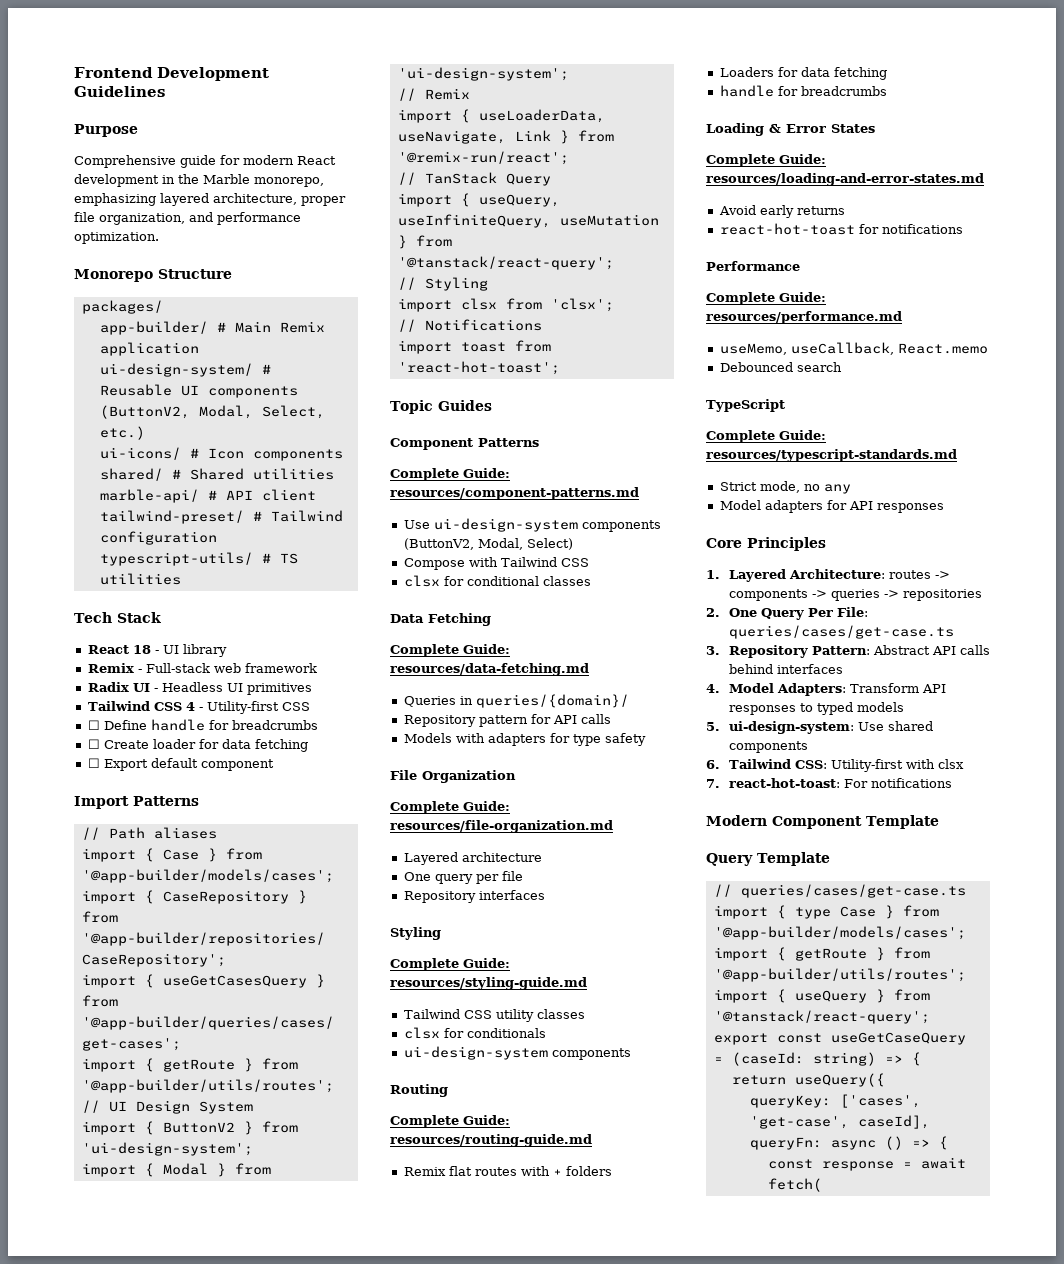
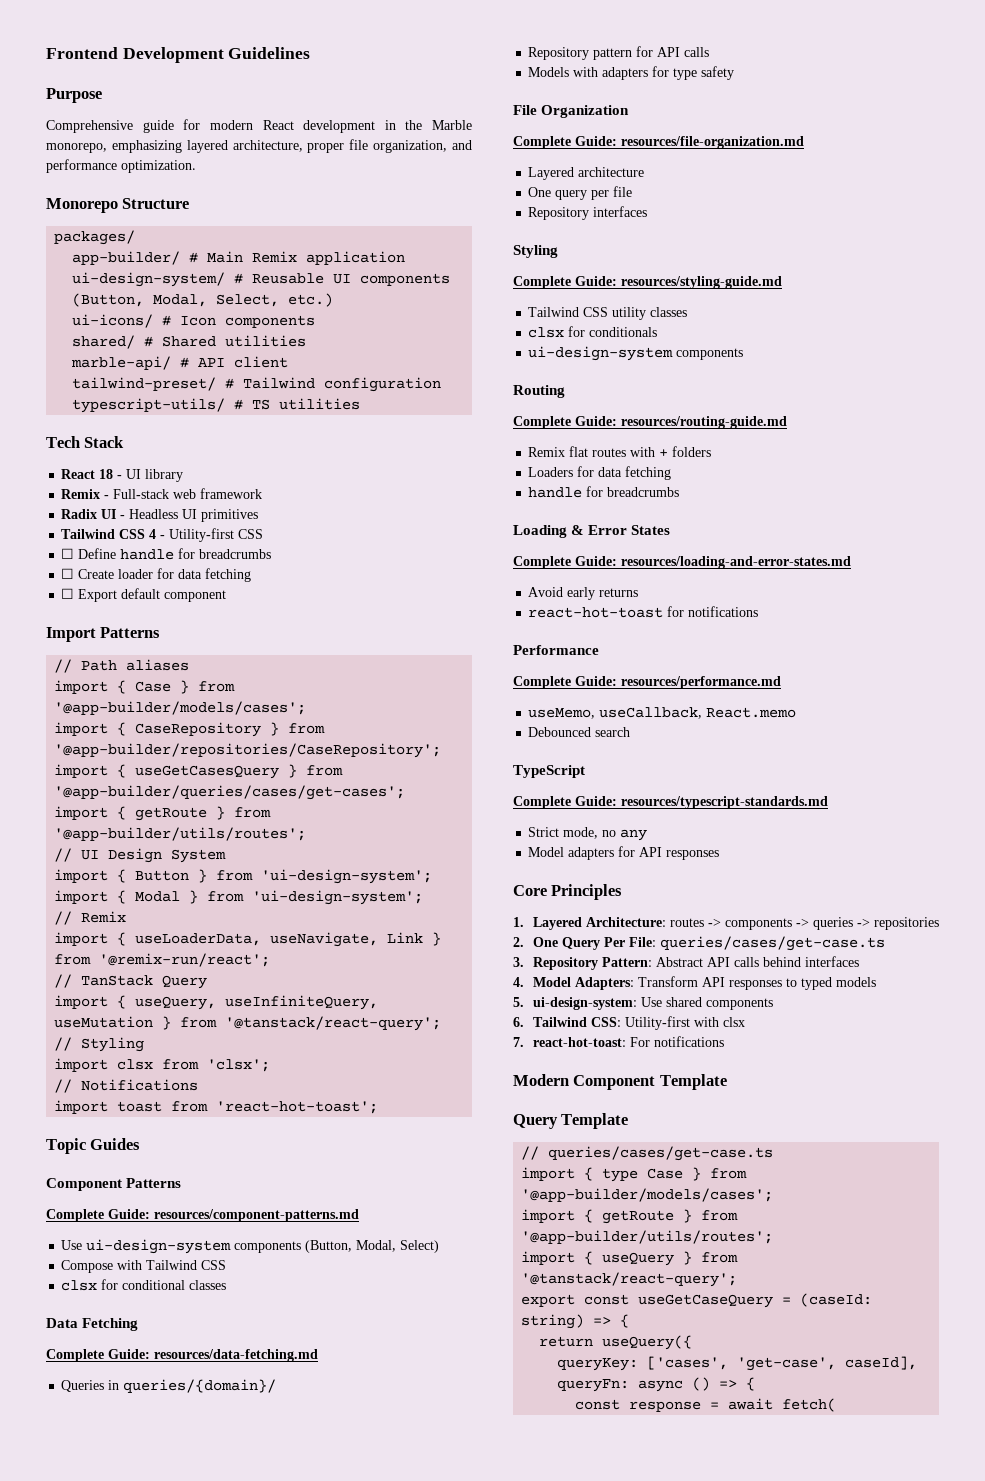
- ui-design-system/ # Reusable UI components (ButtonV2, Modal, Select, etc.)
+ ui-design-system/ # Reusable UI components (Button, Modal, Select, etc.)
- import { ButtonV2 } from 'ui-design-system';
+ import { Button } from 'ui-design-system';
- Use ui-design-system components (ButtonV2, Modal, Select)
+ Use ui-design-system components (Button, Modal, Select)

